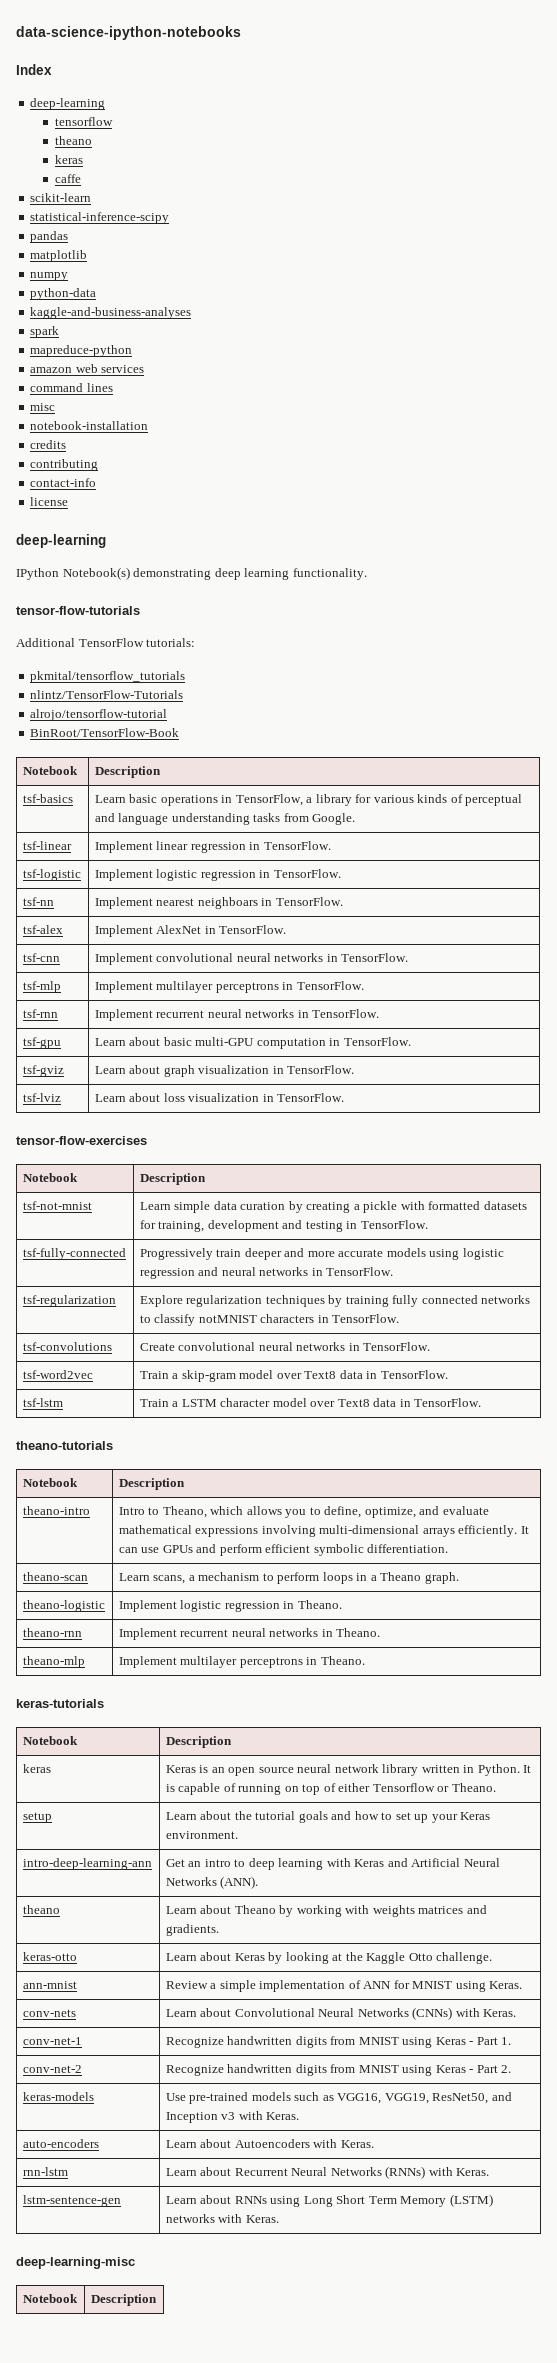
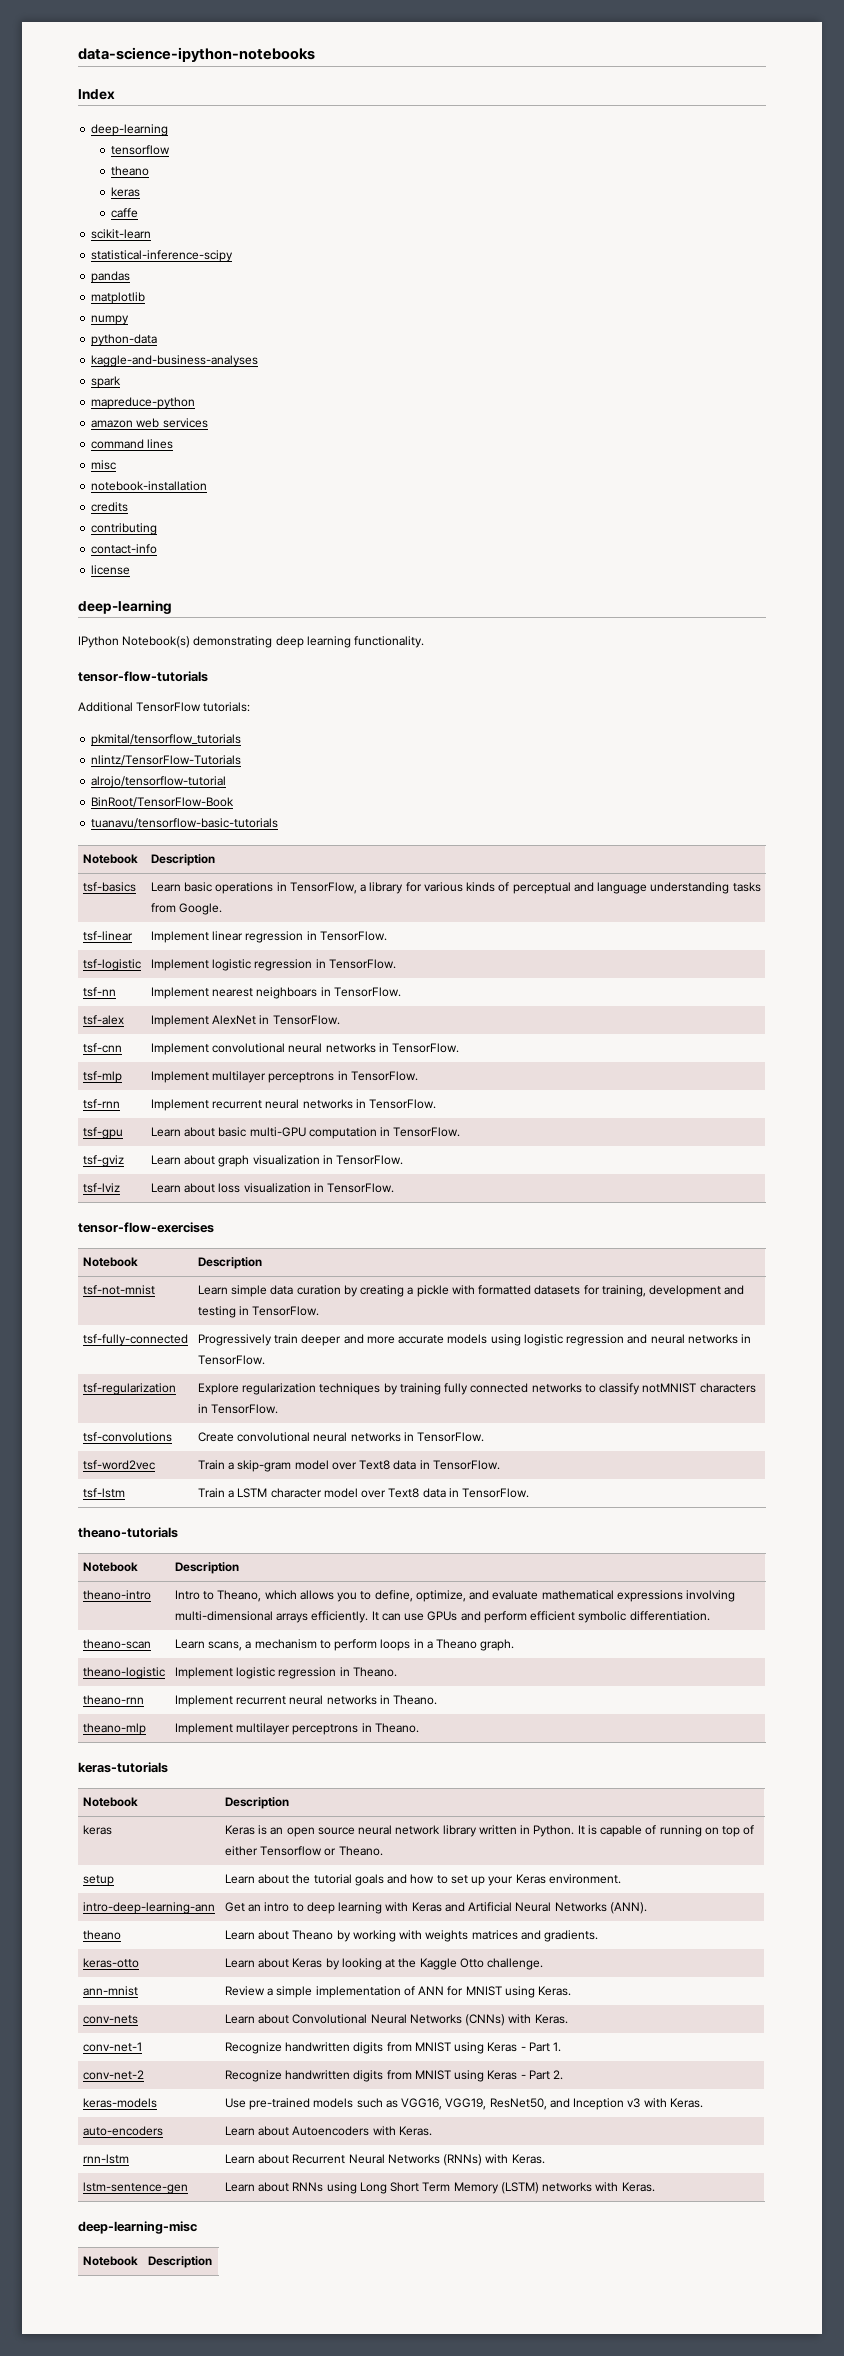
+ tuanavu/tensorflow-basic-tutorials

